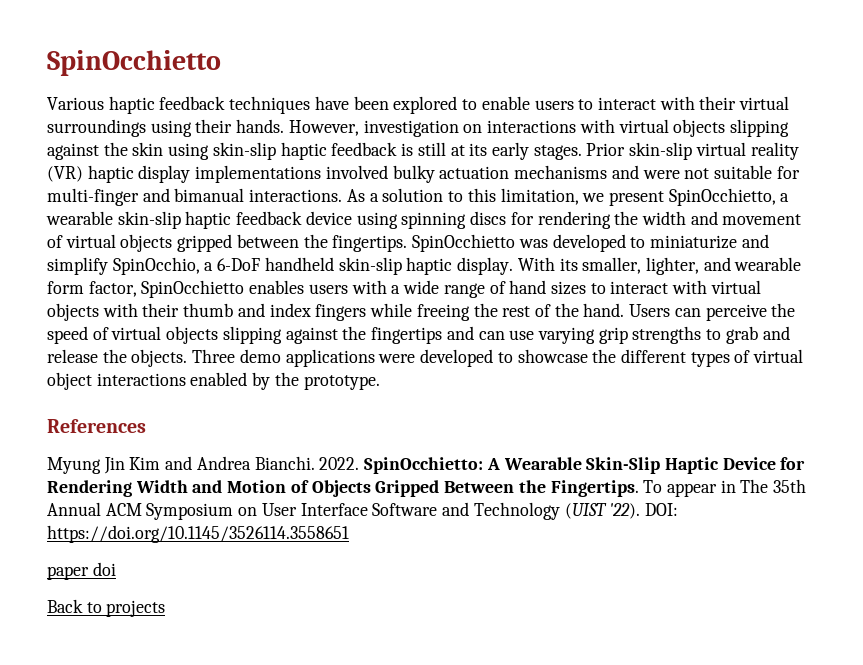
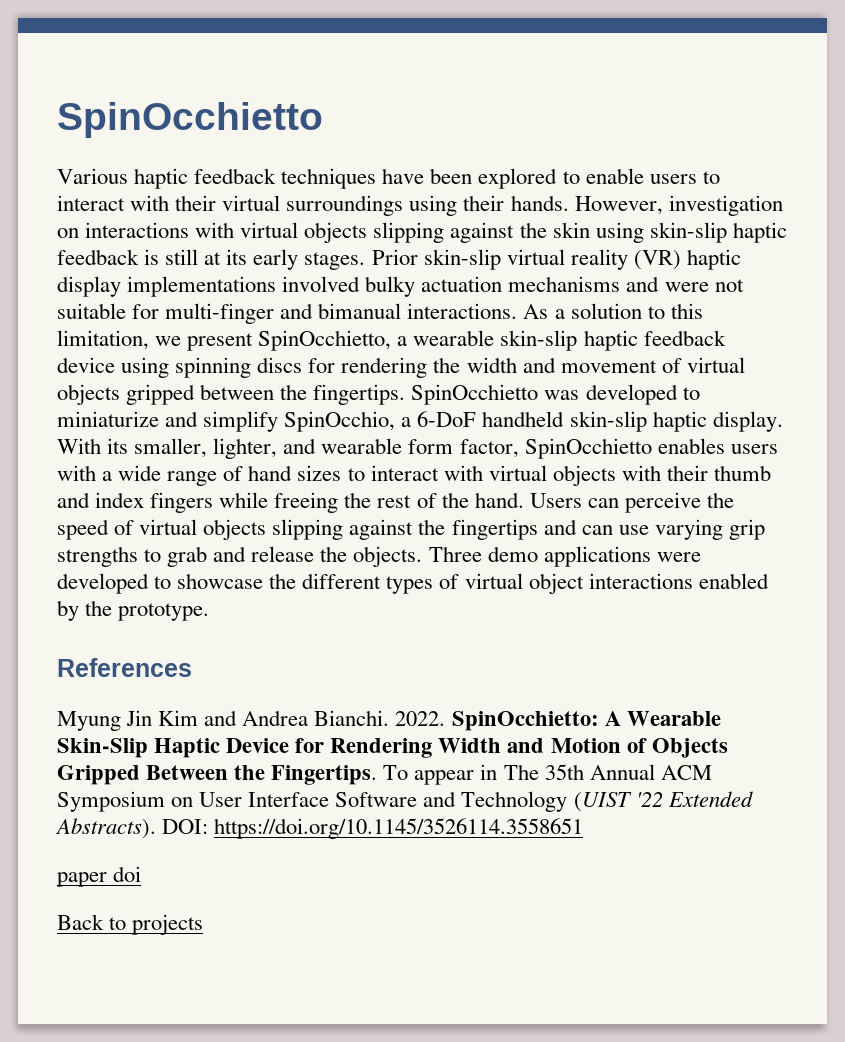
- To appear in The 35th Annual ACM Symposium on User Interface Software and Technology (UIST '22).
+ To appear in The 35th Annual ACM Symposium on User Interface Software and Technology (UIST '22 Extended Abstracts).

